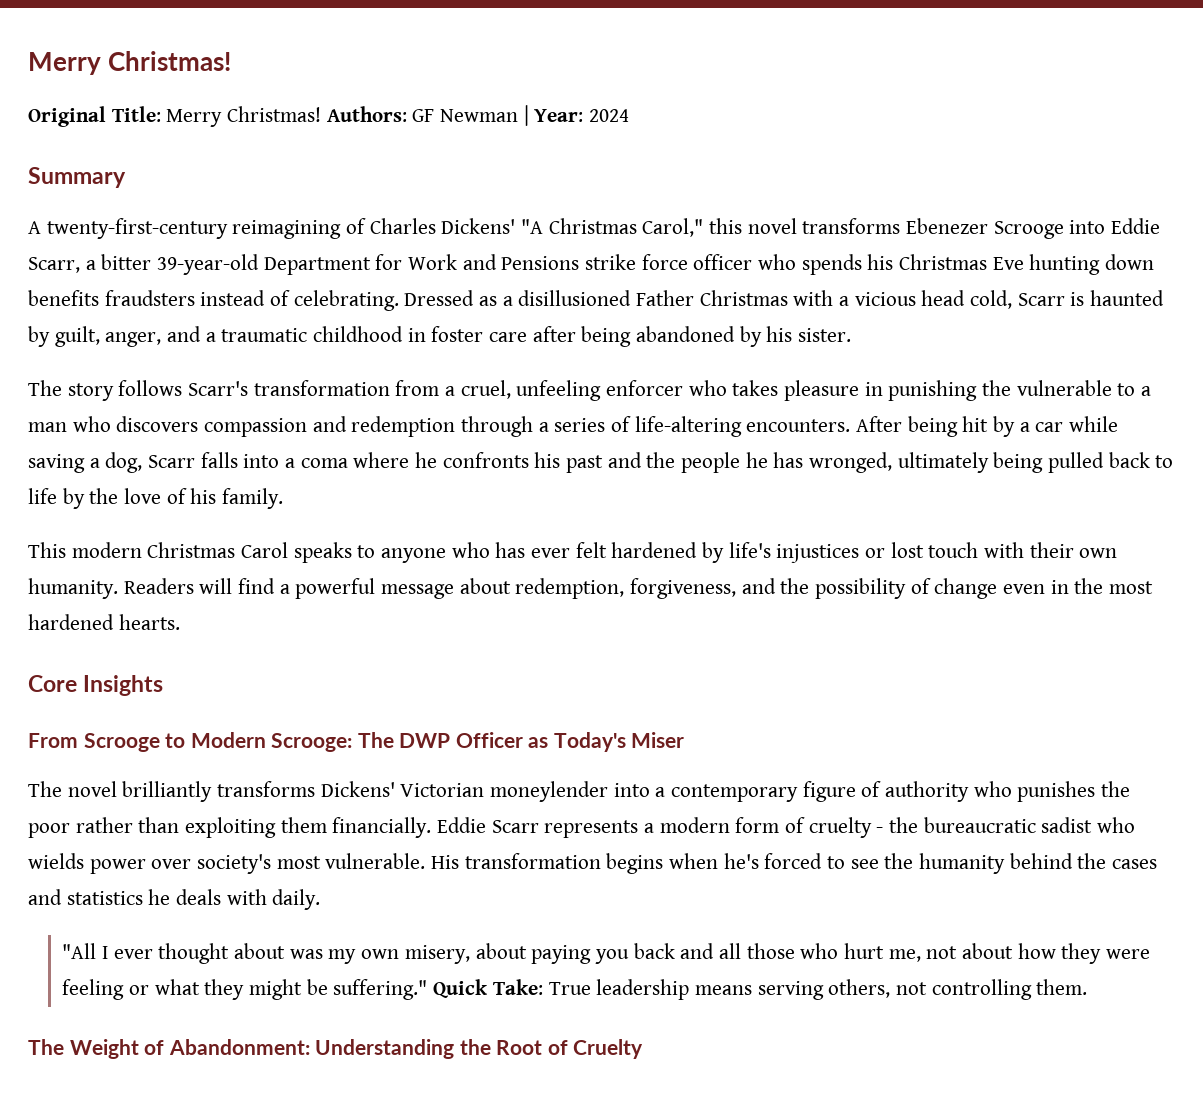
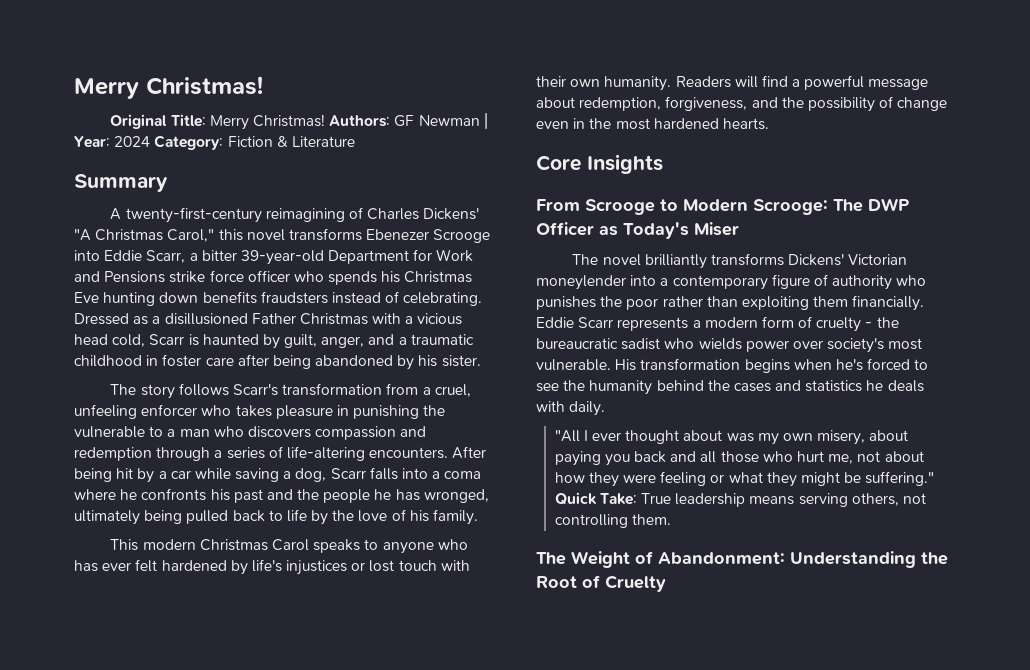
- Authors: GF Newman | Year: 2024
+ Authors: GF Newman | Year: 2024 Category: Fiction & Literature

